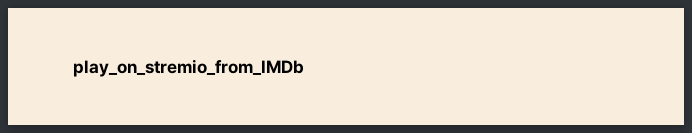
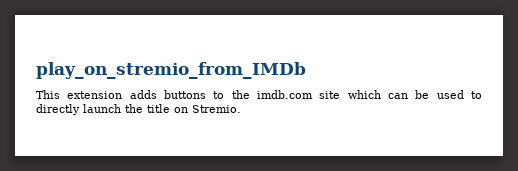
+ This extension adds buttons to the imdb.com site which can be used to directly launch the title on Stremio.

